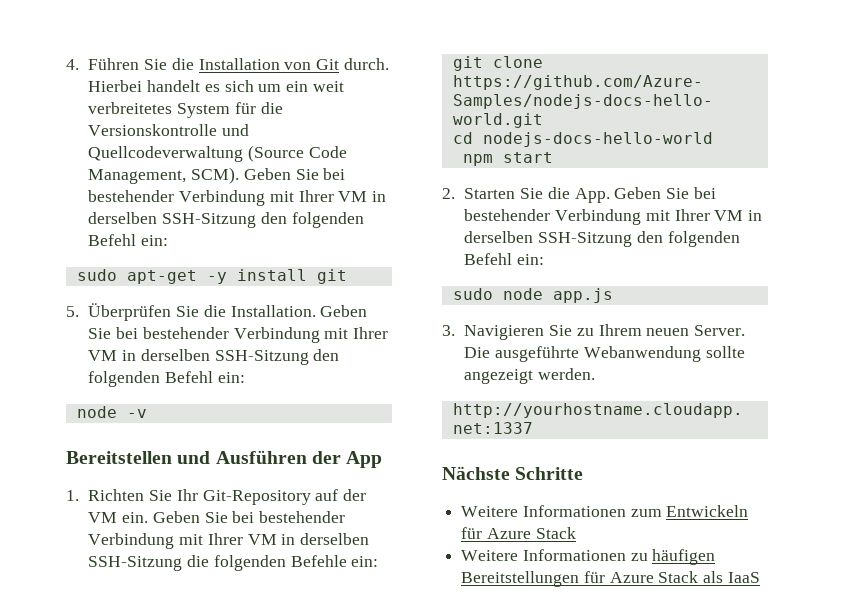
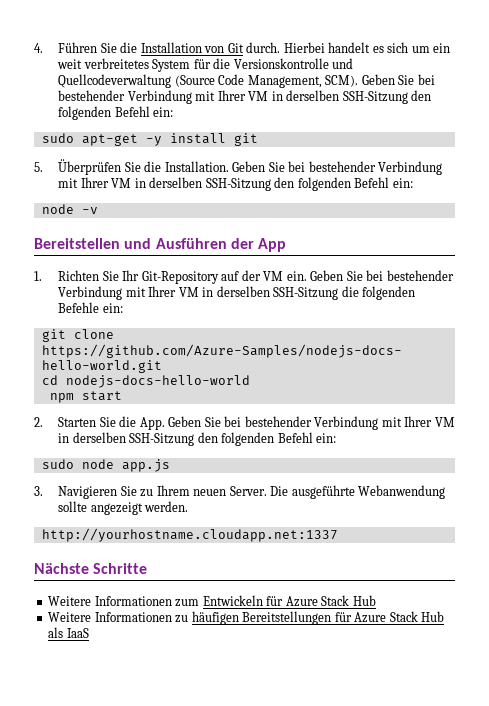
- Weitere Informationen zum Entwickeln für Azure Stack
+ Weitere Informationen zum Entwickeln für Azure Stack Hub
- Weitere Informationen zu häufigen Bereitstellungen für Azure Stack als IaaS
+ Weitere Informationen zu häufigen Bereitstellungen für Azure Stack Hub als IaaS

